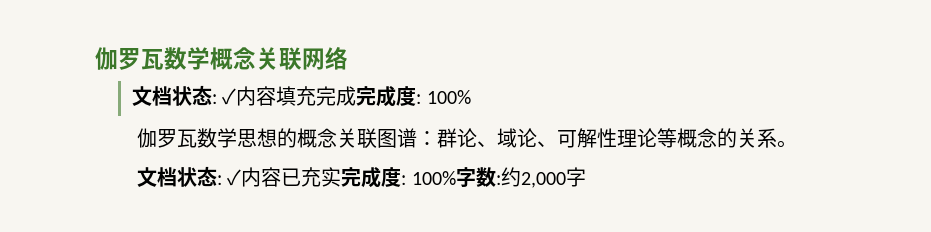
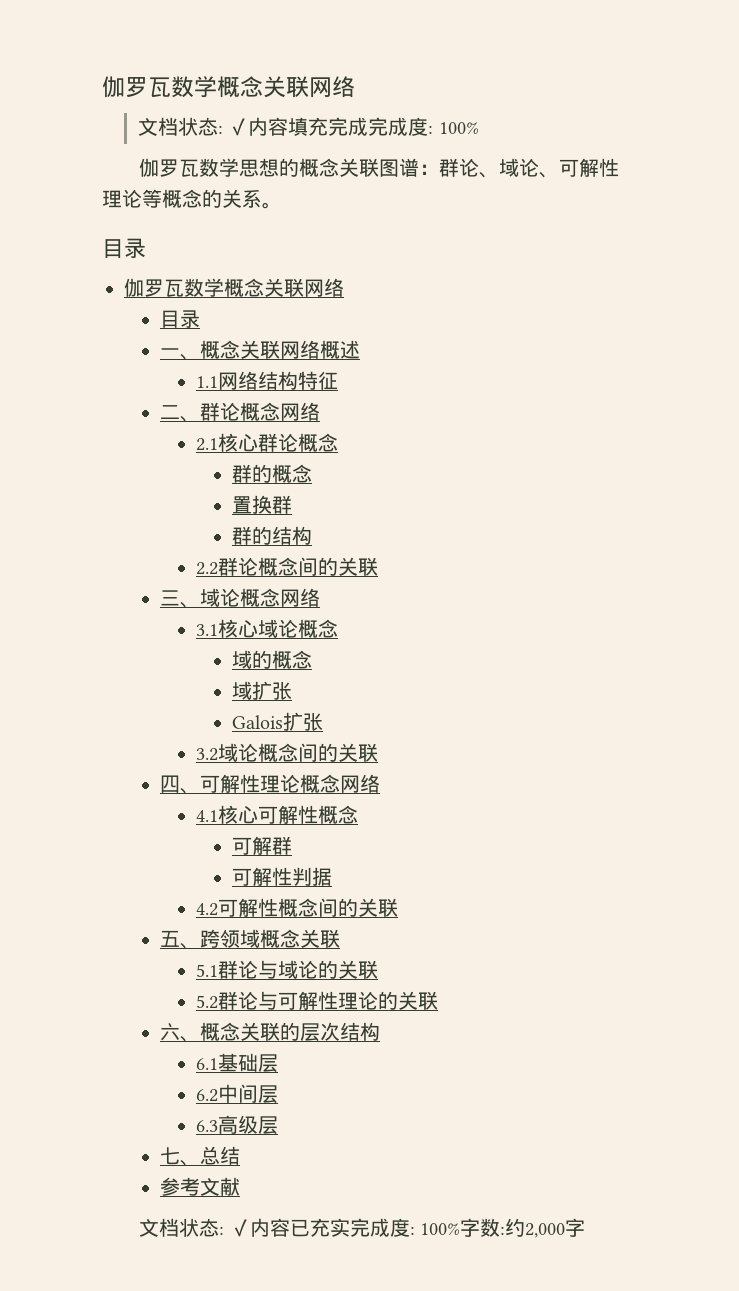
  伽罗瓦数学思想的概念关联图谱：群论、域论、可解性理论等概念的关系。
+ 目录
+ 伽罗瓦数学概念关联网络
+ 目录
+ 一、概念关联网络概述
+ 1.1网络结构特征
+ 二、群论概念网络
+ 2.1核心群论概念
+ 群的概念
+ 置换群
+ 群的结构
+ 2.2群论概念间的关联
+ 三、域论概念网络
+ 3.1核心域论概念
+ 域的概念
+ 域扩张
+ Galois扩张
+ 3.2域论概念间的关联
+ 四、可解性理论概念网络
+ 4.1核心可解性概念
+ 可解群
+ 可解性判据
+ 4.2可解性概念间的关联
+ 五、跨领域概念关联
+ 5.1群论与域论的关联
+ 5.2群论与可解性理论的关联
+ 六、概念关联的层次结构
+ 6.1基础层
+ 6.2中间层
+ 6.3高级层
+ 七、总结
+ 参考文献

